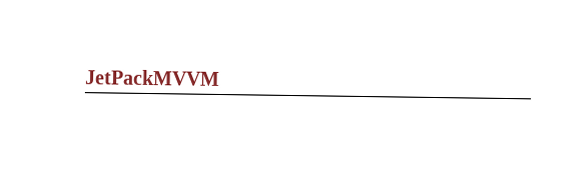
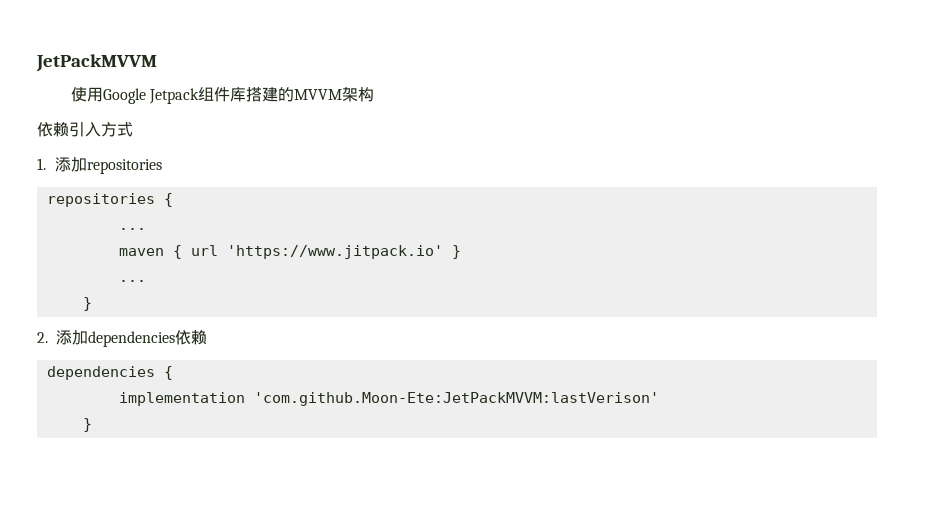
+ 使用Google Jetpack组件库搭建的MVVM架构
+ 依赖引入方式
+ 1.添加repositories
+ repositories {
+ ...
+ maven { url 'https://www.jitpack.io' }
+ ...
+ }
+ 2.添加dependencies依赖
+ dependencies {
+ implementation 'com.github.Moon-Ete:JetPackMVVM:lastVerison'
+ }

